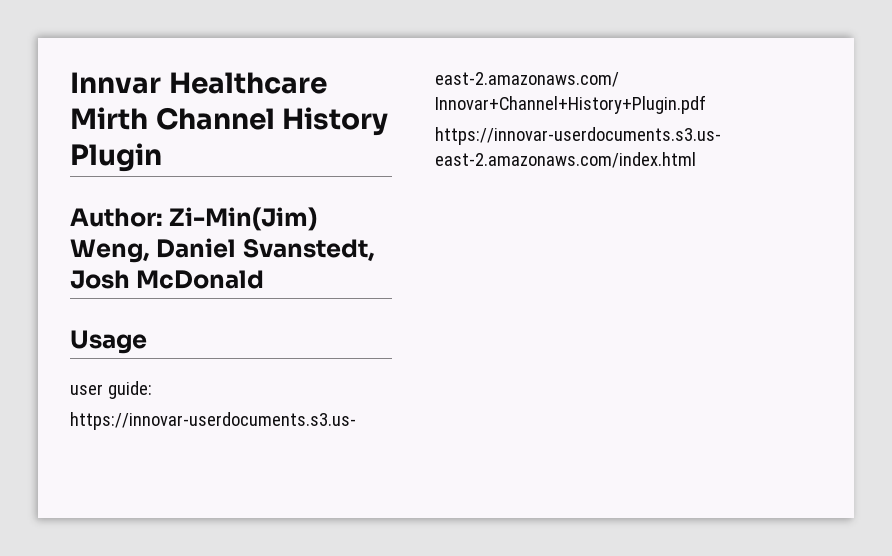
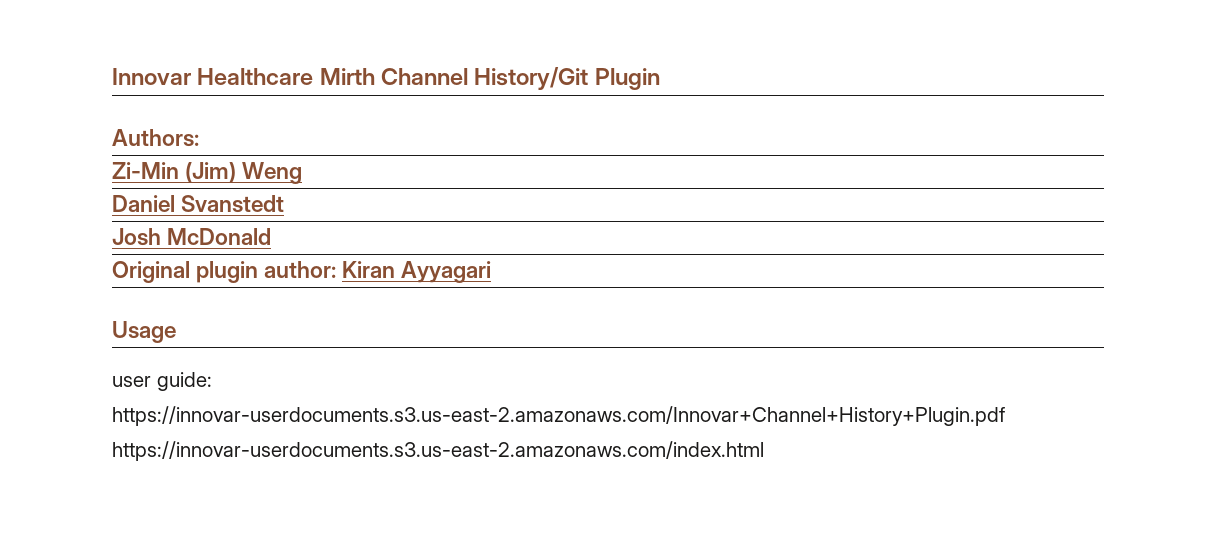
- Innvar Healthcare Mirth Channel History Plugin
+ Innovar Healthcare Mirth Channel History/Git Plugin
- Author: Zi-Min(Jim) Weng, Daniel Svanstedt, Josh McDonald
+ Authors:
+ Zi-Min (Jim) Weng
+ Daniel Svanstedt
+ Josh McDonald
+ Original plugin author: Kiran Ayyagari

